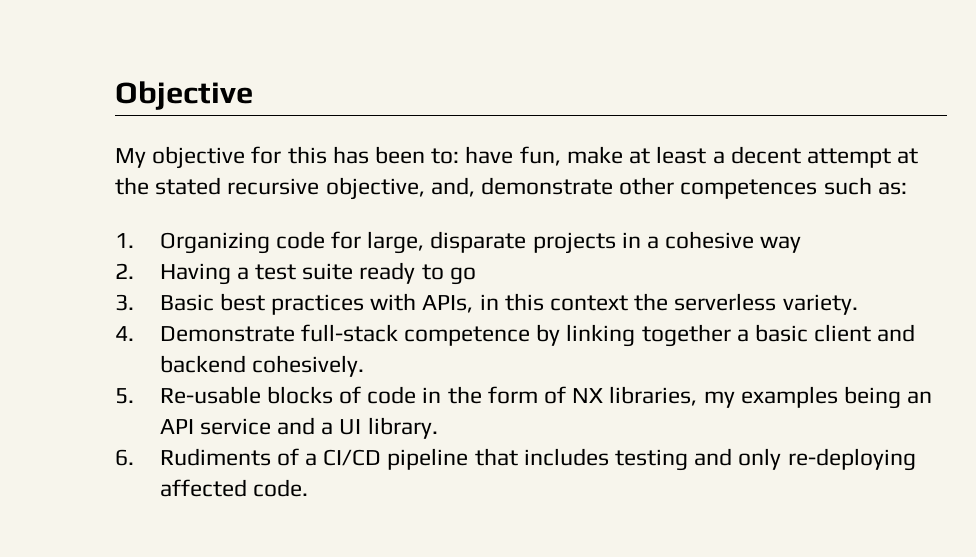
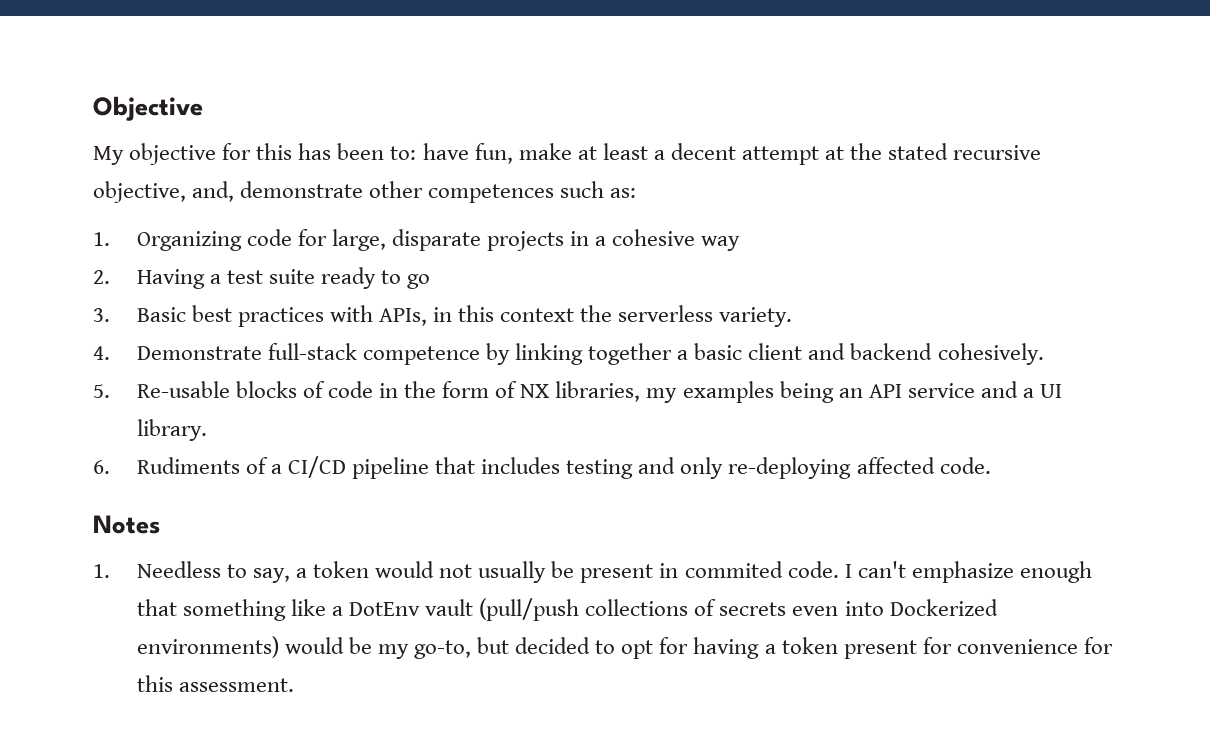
+ Notes
+ 1. Needless to say, a token would not usually be present in commited code. I can't emphasize enough that something like a DotEnv vault (pull/push collections of secrets even into Dockerized environments) would be my go-to, but decided to opt for having a token present for convenience for this assessment.

